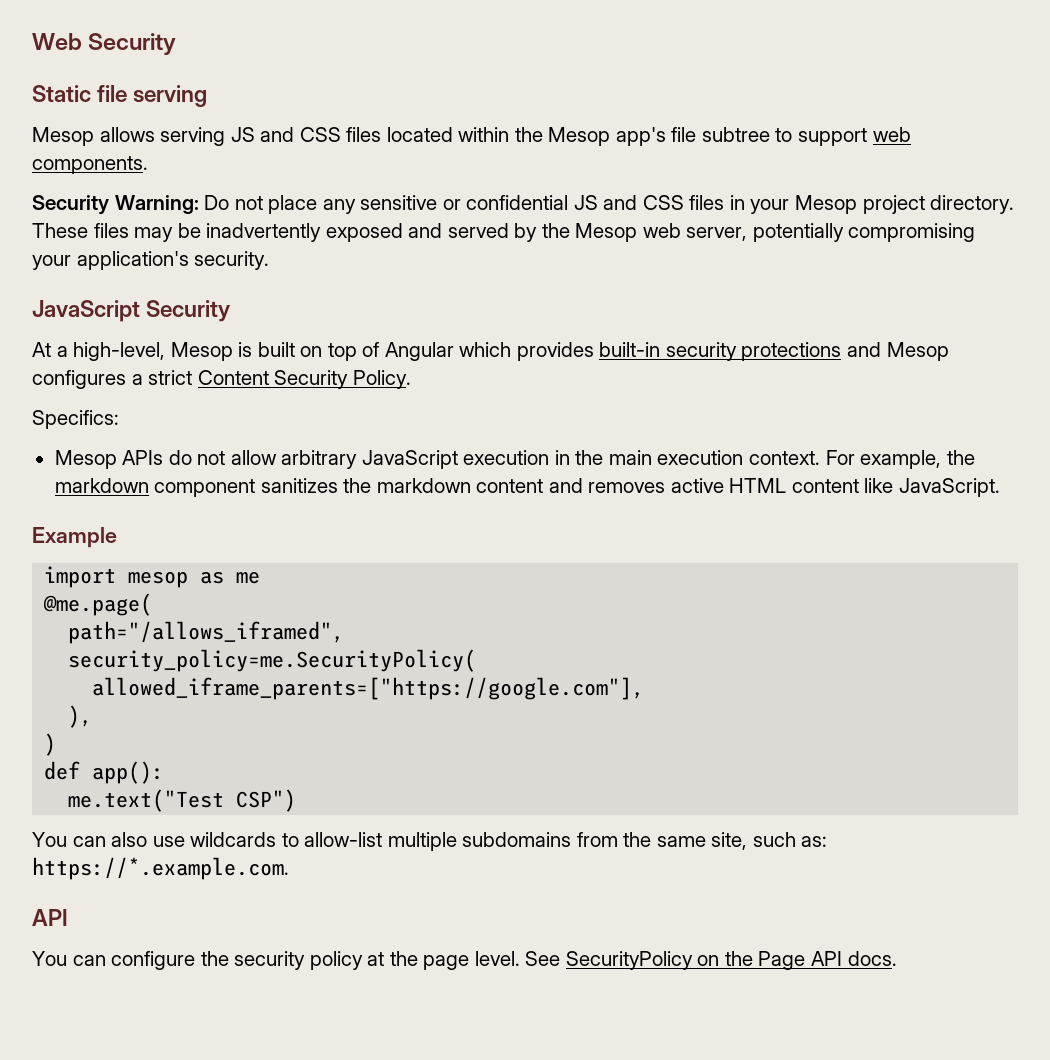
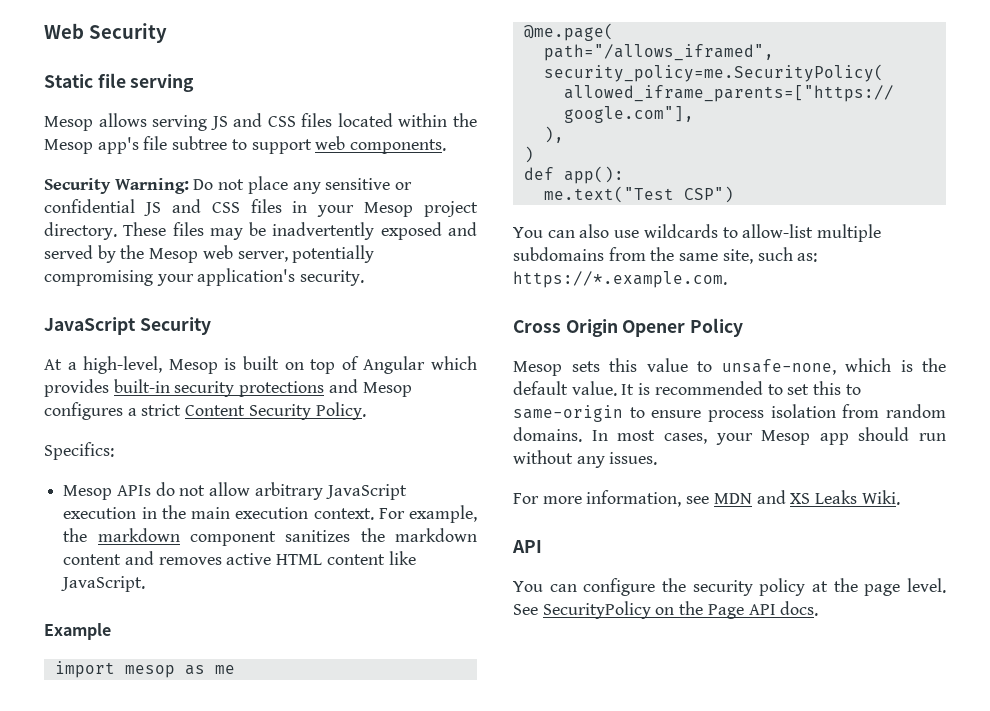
+ Cross Origin Opener Policy
+ Mesop sets this value to unsafe-none, which is the default value. It is recommended to set this to same-origin to ensure process isolation from random domains. In most cases, your Mesop app should run without any issues.
+ For more information, see MDN and XS Leaks Wiki.

